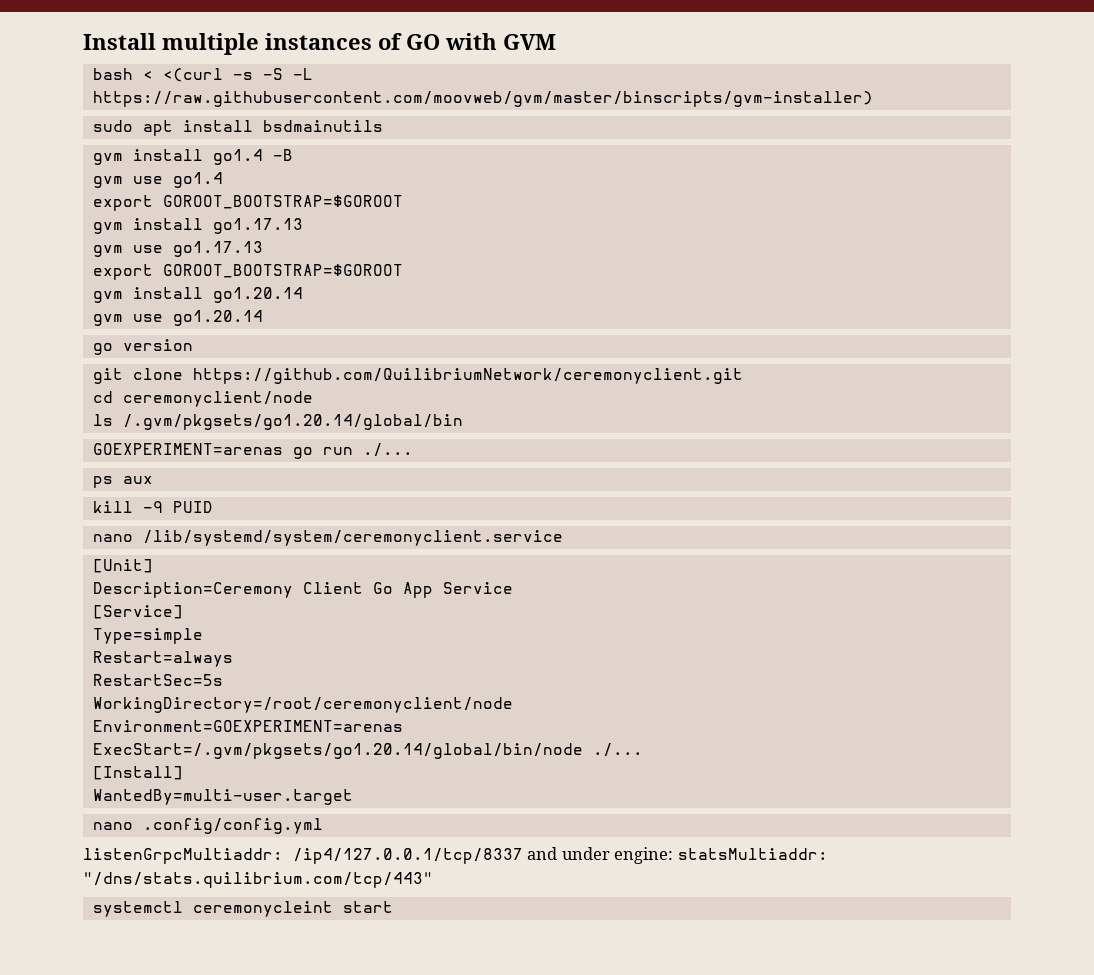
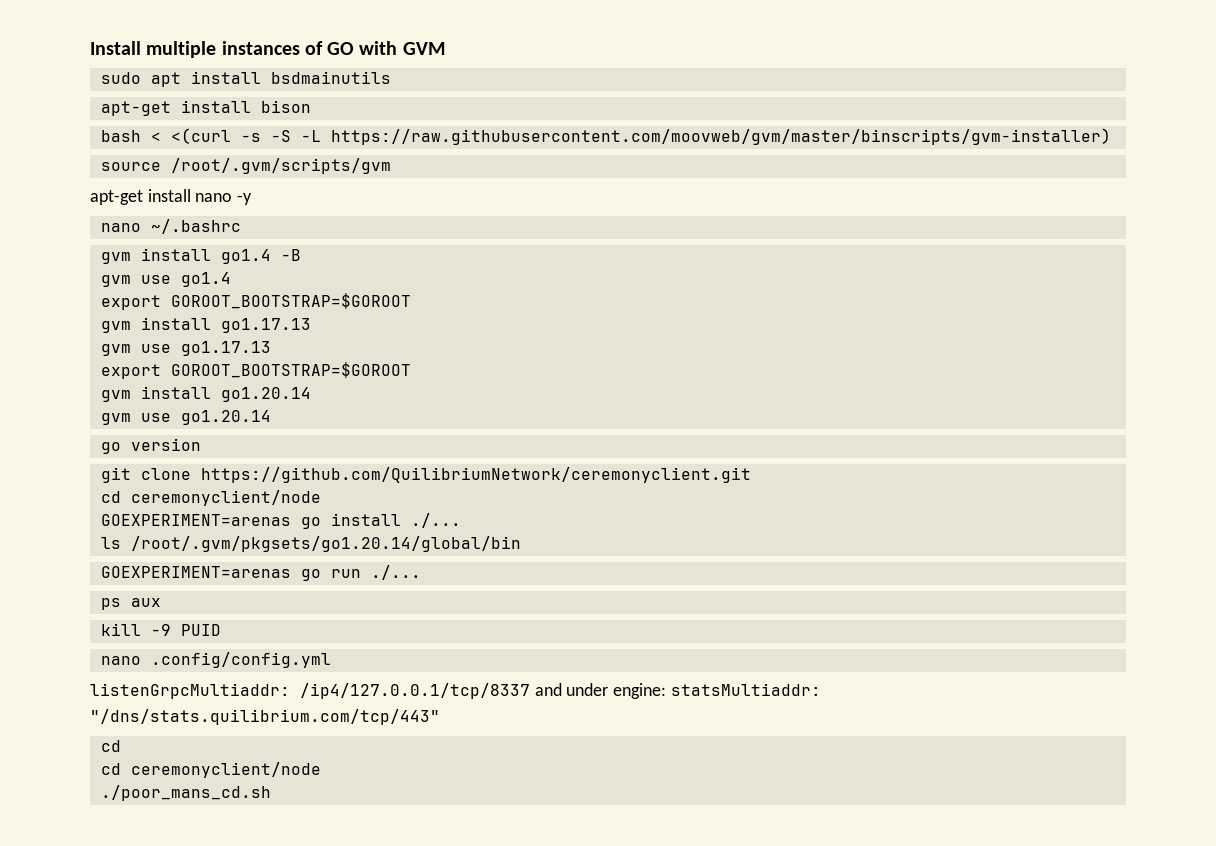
+ sudo apt install bsdmainutils
+ apt-get install bison
- sudo apt install bsdmainutils
+ source /root/.gvm/scripts/gvm
+ apt-get install nano -y
+ nano ~/.bashrc
+ GOEXPERIMENT=arenas go install ./...
- ls /.gvm/pkgsets/go1.20.14/global/bin
+ ls /root/.gvm/pkgsets/go1.20.14/global/bin
- nano /lib/systemd/system/ceremonyclient.service
- [Unit]
- Description=Ceremony Client Go App Service
- [Service]
- Type=simple
- Restart=always
- RestartSec=5s
- WorkingDirectory=/root/ceremonyclient/node
- Environment=GOEXPERIMENT=arenas
- ExecStart=/.gvm/pkgsets/go1.20.14/global/bin/node ./...
- [Install]
- WantedBy=multi-user.target
  listenGrpcMultiaddr: /ip4/127.0.0.1/tcp/8337 and under engine: statsMultiaddr: "/dns/stats.quilibrium.com/tcp/443"
- systemctl ceremonycleint start
+ cd
+ cd ceremonyclient/node
+ ./poor_mans_cd.sh

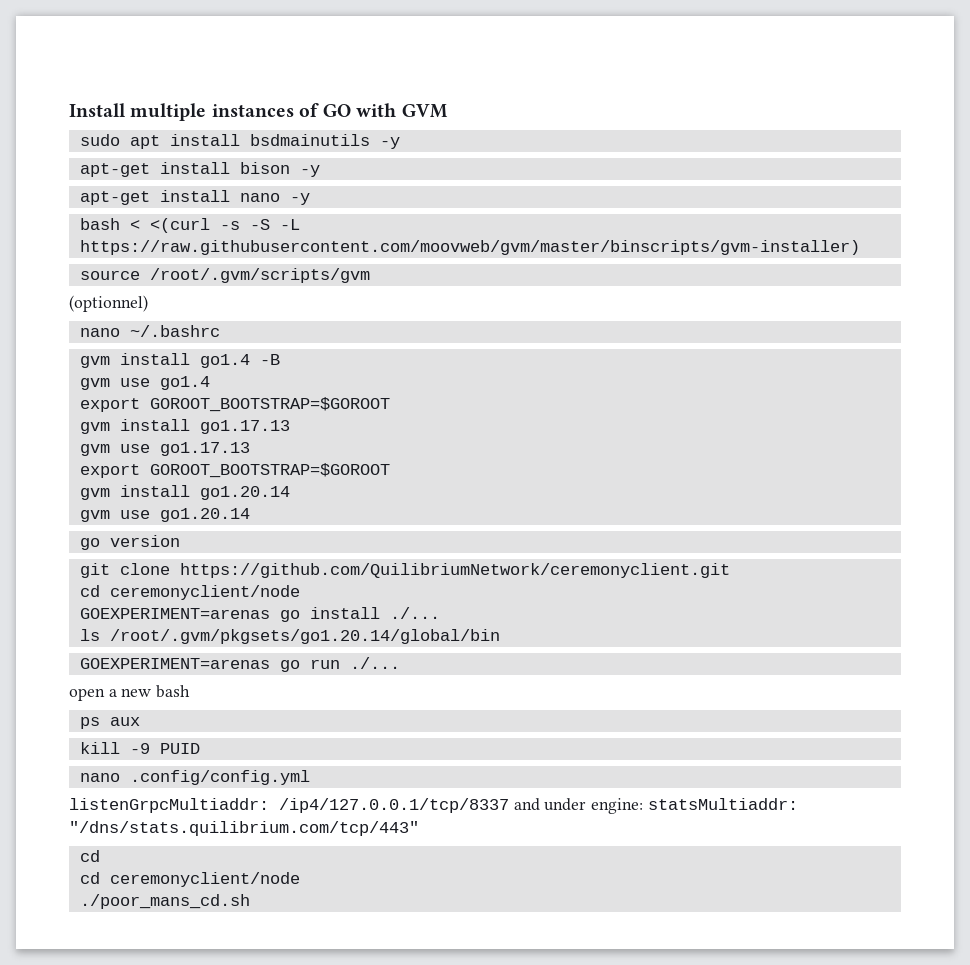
- sudo apt install bsdmainutils
+ sudo apt install bsdmainutils -y
- apt-get install bison
+ apt-get install bison -y
+ apt-get install nano -y
- apt-get install nano -y
+ (optionnel)
+ open a new bash

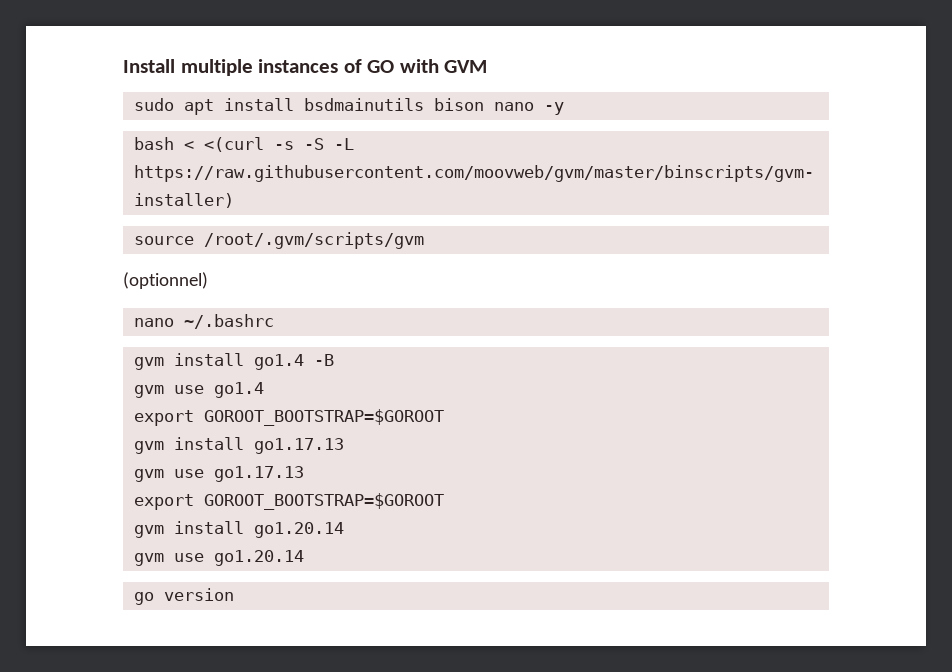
- sudo apt install bsdmainutils -y
- apt-get install bison -y
- apt-get install nano -y
+ sudo apt install bsdmainutils bison nano -y
- git clone https://github.com/QuilibriumNetwork/ceremonyclient.git
- cd ceremonyclient/node
- GOEXPERIMENT=arenas go install ./...
- ls /root/.gvm/pkgsets/go1.20.14/global/bin
- GOEXPERIMENT=arenas go run ./...
- open a new bash
- ps aux
- kill -9 PUID
- nano .config/config.yml
- listenGrpcMultiaddr: /ip4/127.0.0.1/tcp/8337 and under engine: statsMultiaddr: "/dns/stats.quilibrium.com/tcp/443"
- cd
- cd ceremonyclient/node
- ./poor_mans_cd.sh

